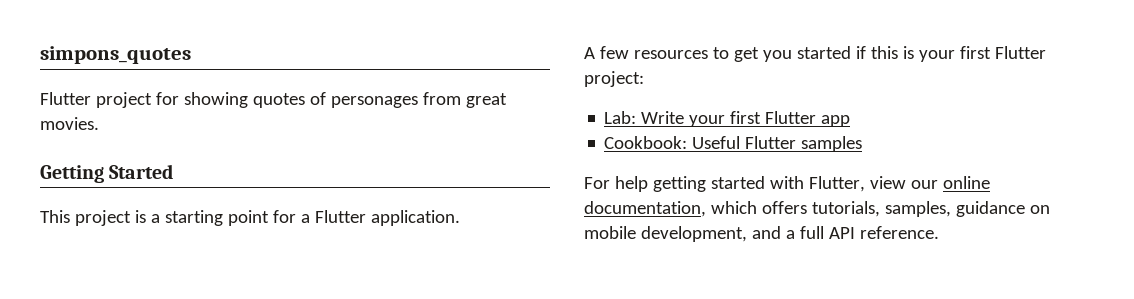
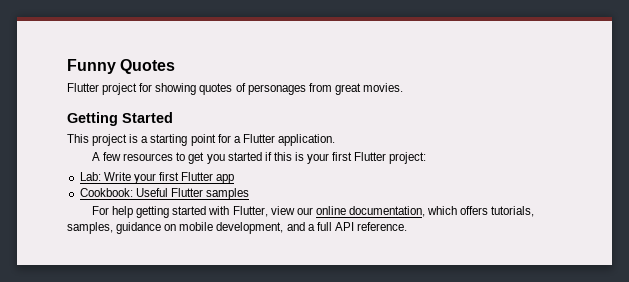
- simpons_quotes
+ Funny Quotes

